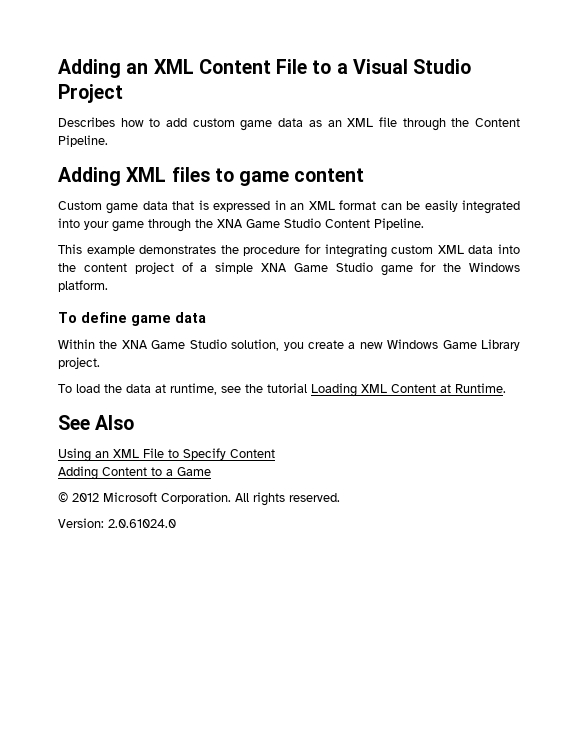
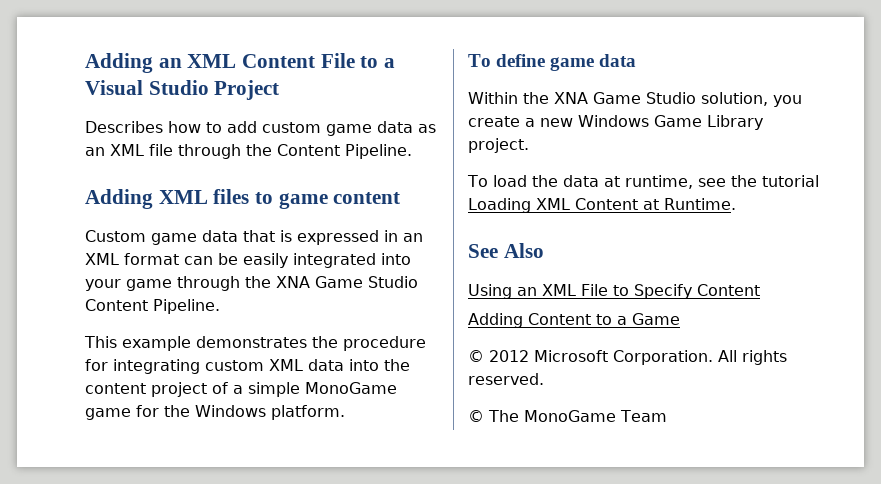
- This example demonstrates the procedure for integrating custom XML data into the content project of a simple XNA Game Studio game for the Windows platform.
+ This example demonstrates the procedure for integrating custom XML data into the content project of a simple MonoGame game for the Windows platform.
- Version: 2.0.61024.0
+ © The MonoGame Team

